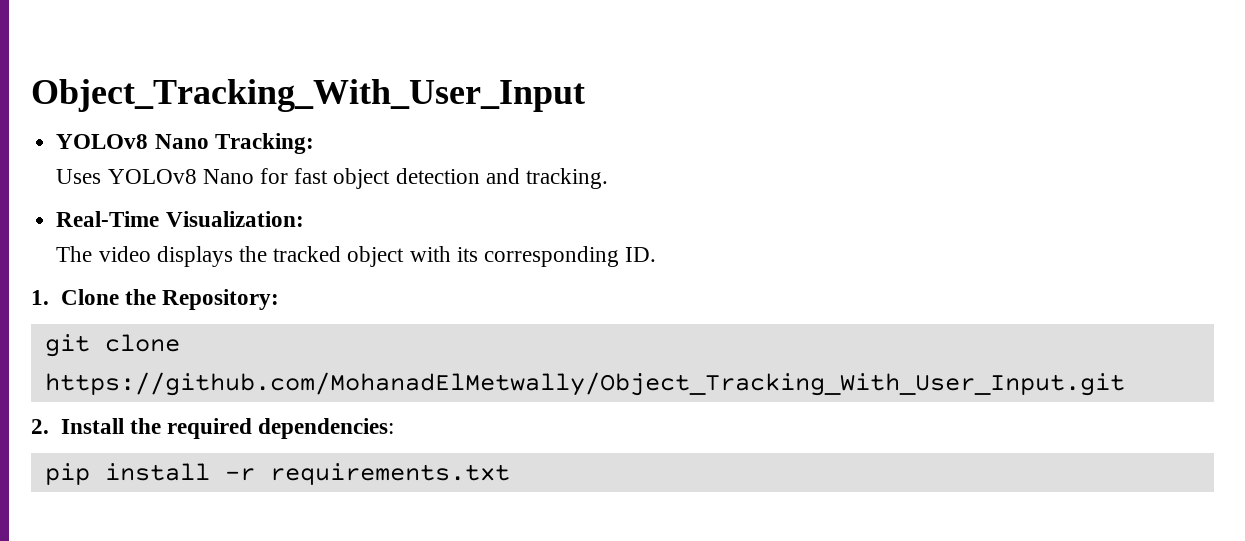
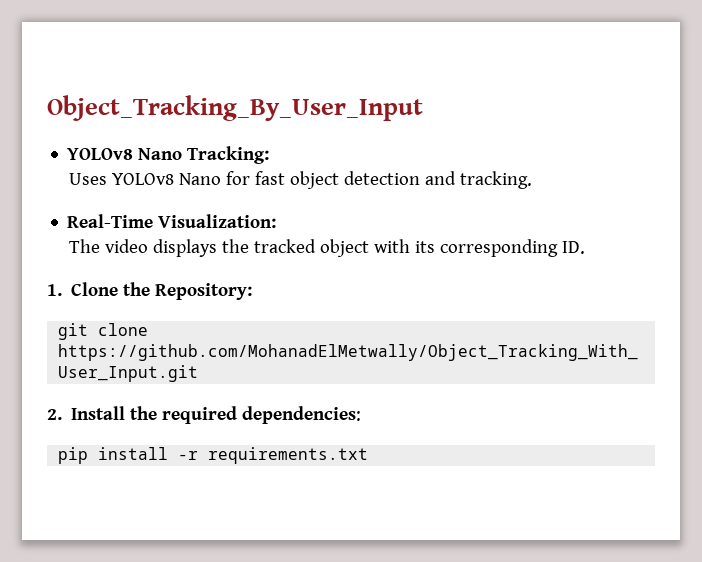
- Object_Tracking_With_User_Input
+ Object_Tracking_By_User_Input

